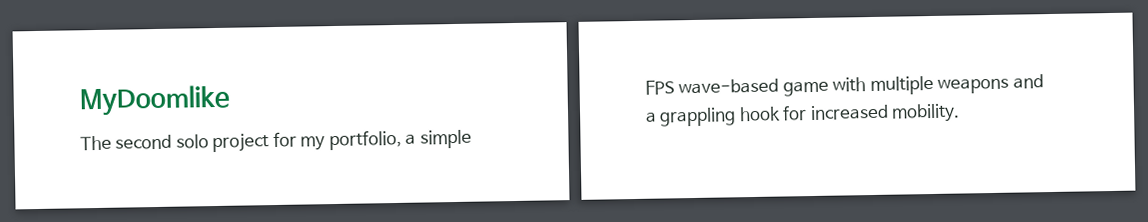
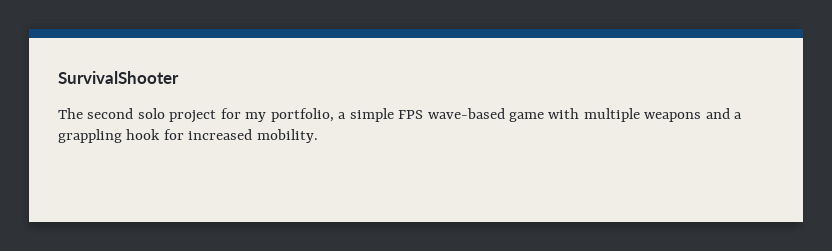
- MyDoomlike
+ SurvivalShooter

